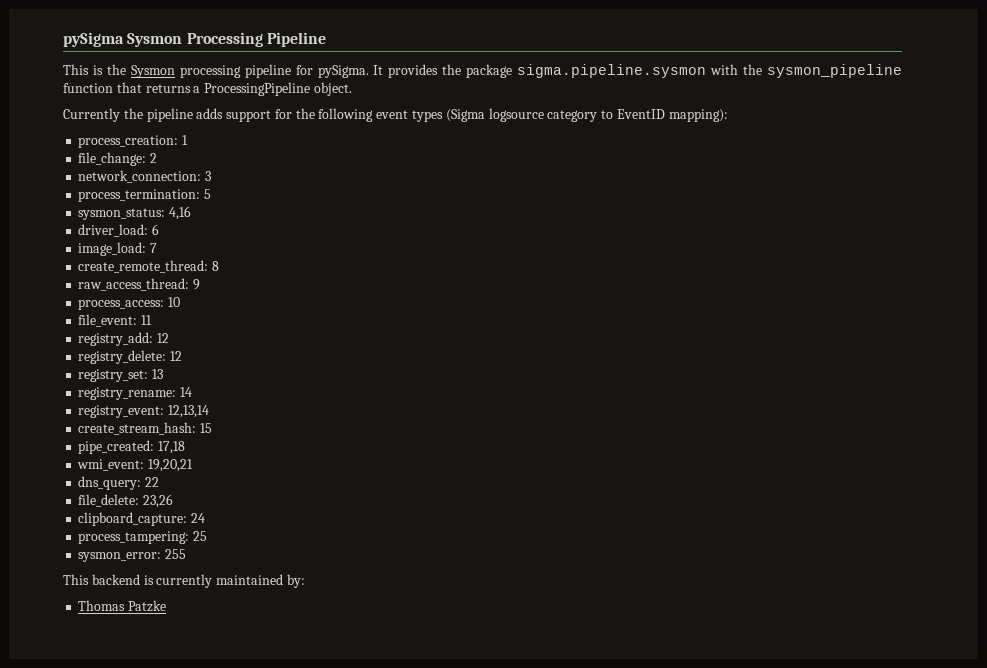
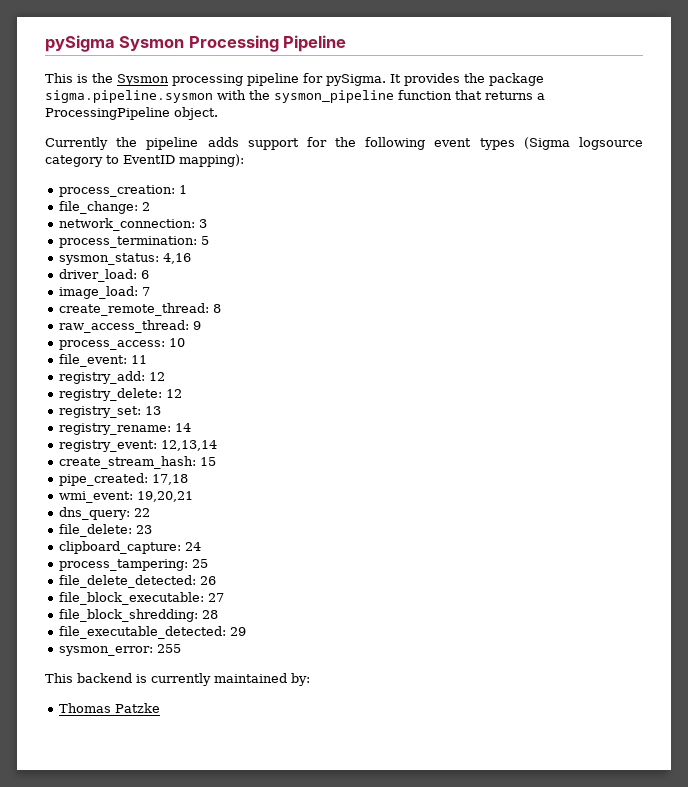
- file_delete: 23,26
+ file_delete: 23
+ file_delete_detected: 26
+ file_block_executable: 27
+ file_block_shredding: 28
+ file_executable_detected: 29

